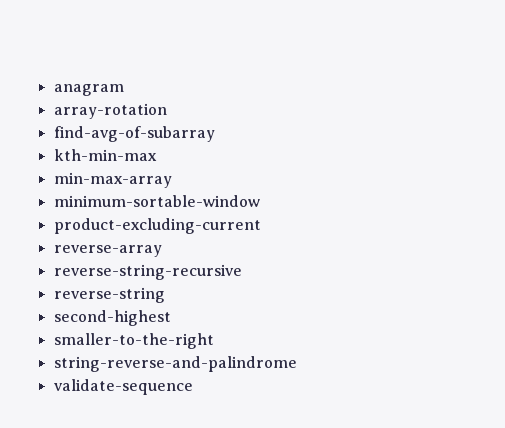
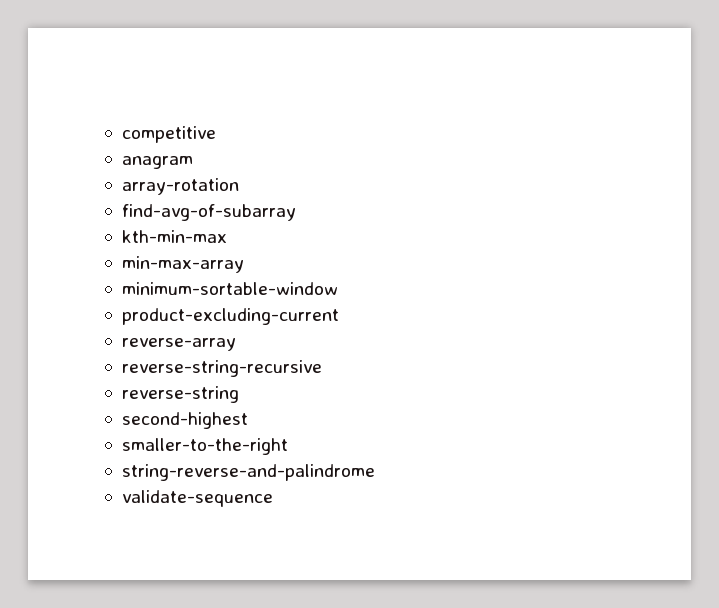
+ competitive

